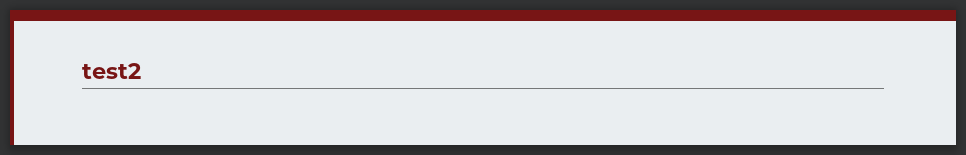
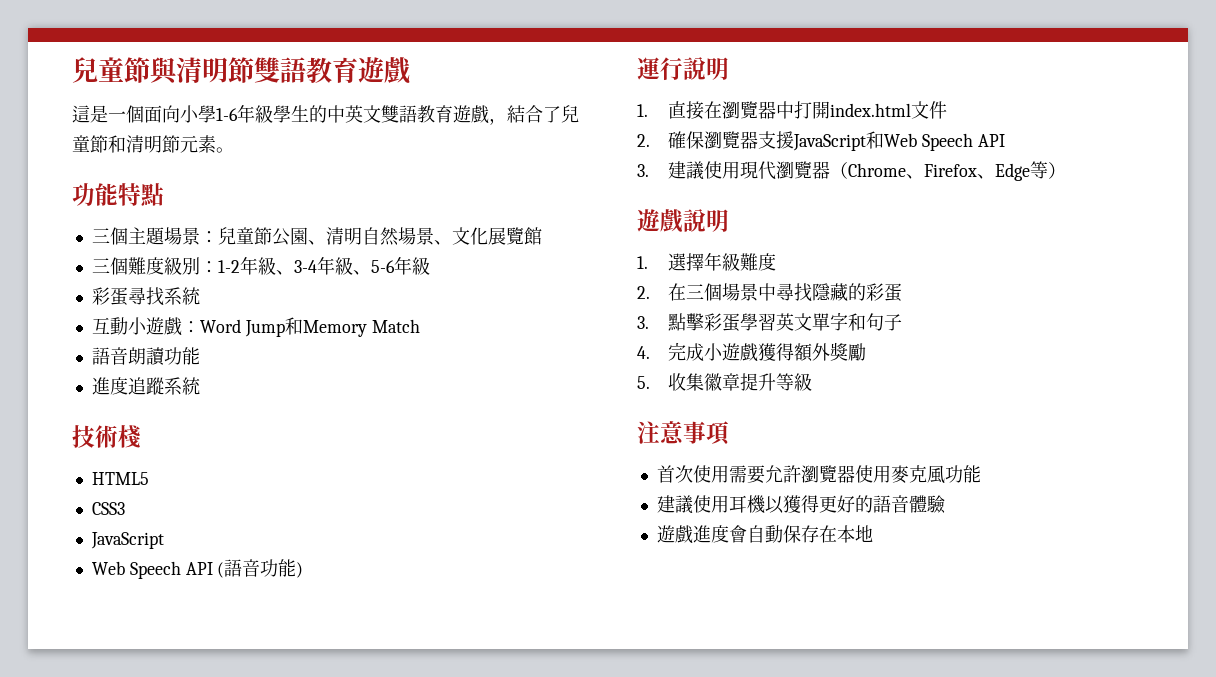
- test2
+ 兒童節與清明節雙語教育遊戲
+ 這是一個面向小學1-6年級學生的中英文雙語教育遊戲，結合了兒童節和清明節元素。
+ 功能特點
+ 三個主題場景：兒童節公園、清明自然場景、文化展覽館
+ 三個難度級別：1-2年級、3-4年級、5-6年級
+ 彩蛋尋找系統
+ 互動小遊戲：Word Jump和Memory Match
+ 語音朗讀功能
+ 進度追蹤系統
+ 技術棧
+ HTML5
+ CSS3
+ JavaScript
+ Web Speech API (語音功能)
+ 運行說明
+ 1.直接在瀏覽器中打開index.html文件
+ 2.確保瀏覽器支援JavaScript和Web Speech API
+ 3.建議使用現代瀏覽器（Chrome、Firefox、Edge等）
+ 遊戲說明
+ 1.選擇年級難度
+ 2.在三個場景中尋找隱藏的彩蛋
+ 3.點擊彩蛋學習英文單字和句子
+ 4.完成小遊戲獲得額外獎勵
+ 5.收集徽章提升等級
+ 注意事項
+ 首次使用需要允許瀏覽器使用麥克風功能
+ 建議使用耳機以獲得更好的語音體驗
+ 遊戲進度會自動保存在本地

